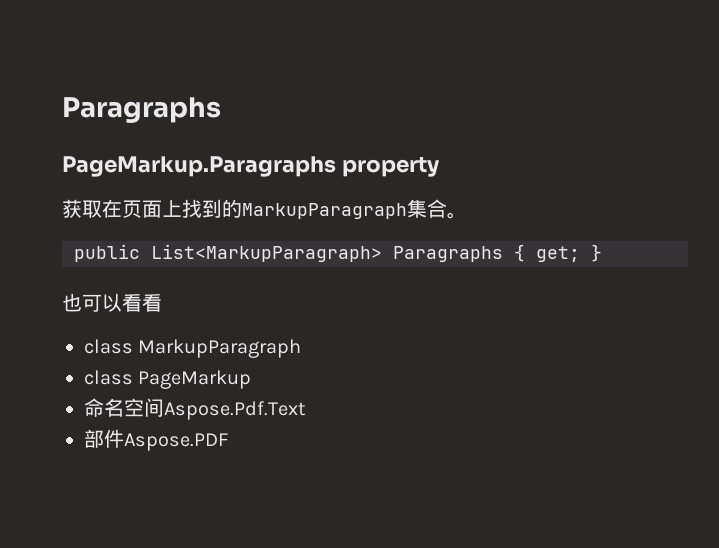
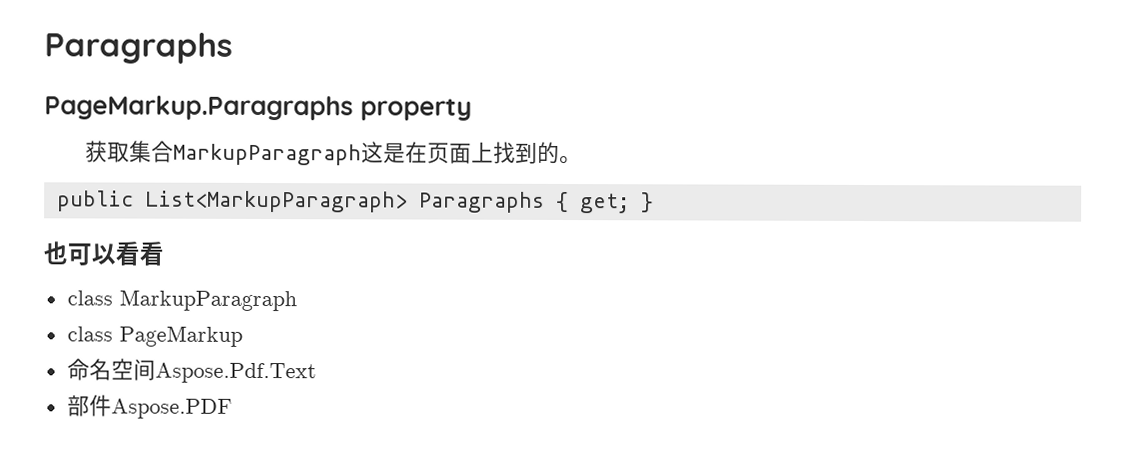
- 获取在页面上找到的MarkupParagraph集合。
+ 获取集合MarkupParagraph这是在页面上找到的。

